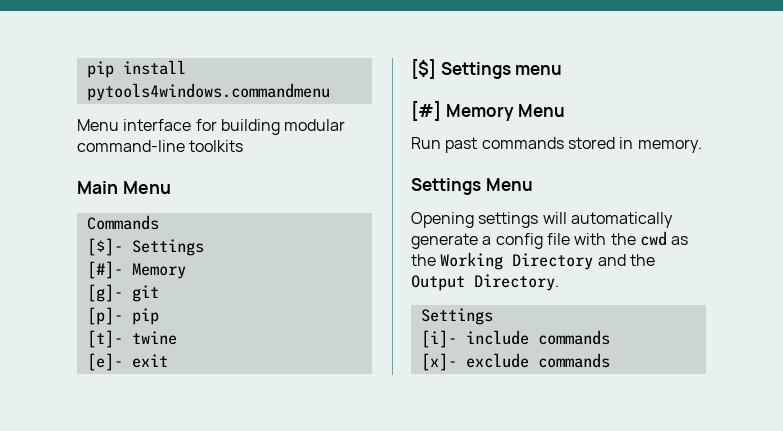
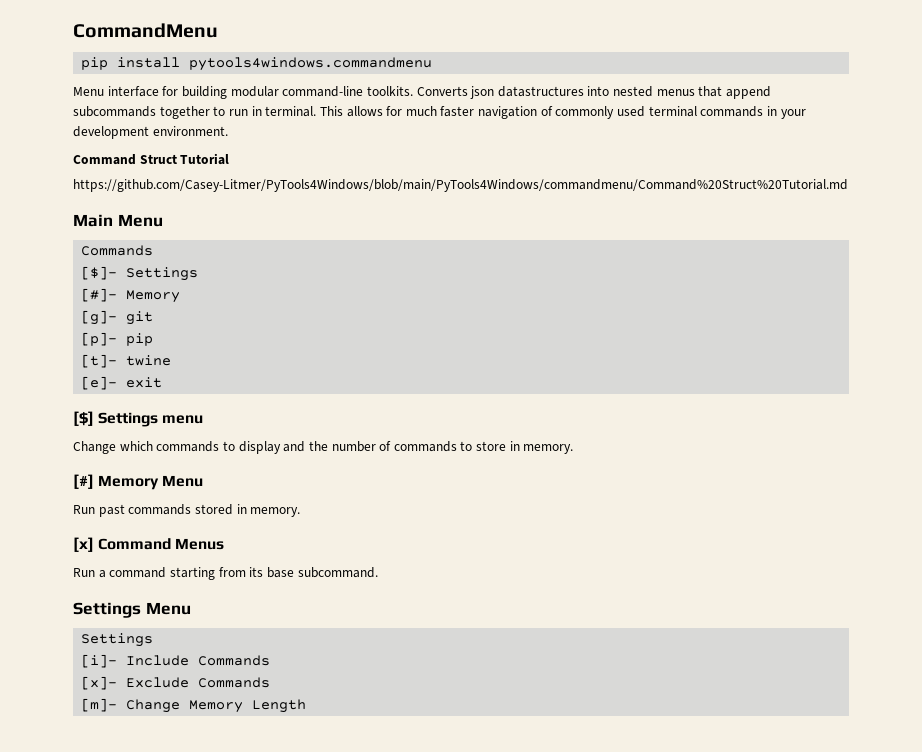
+ CommandMenu
- Menu interface for building modular command-line toolkits
+ Menu interface for building modular command-line toolkits. Converts json datastructures into nested menus that append subcommands together to run in terminal. This allows for much faster navigation of commonly used terminal commands in your development environment.
+ Command Struct Tutorial
+ https://github.com/Casey-Litmer/PyTools4Windows/blob/main/PyTools4Windows/commandmenu/Command%20Struct%20Tutorial.md
+ Change which commands to display and the number of commands to store in memory.
+ [x] Command Menus
+ Run a command starting from its base subcommand.
  Settings Menu
- Opening settings will automatically generate a config file with the cwd as the Working Directory and the Output Directory.
- [i]- include commands
+ [i]- Include Commands
- [x]- exclude commands
+ [x]- Exclude Commands
+ [m]- Change Memory Length

